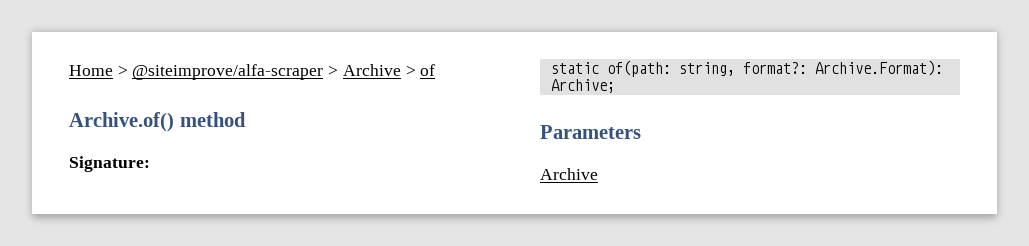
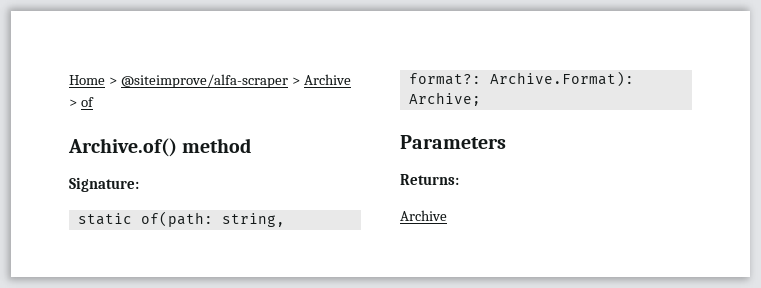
+ Returns:

